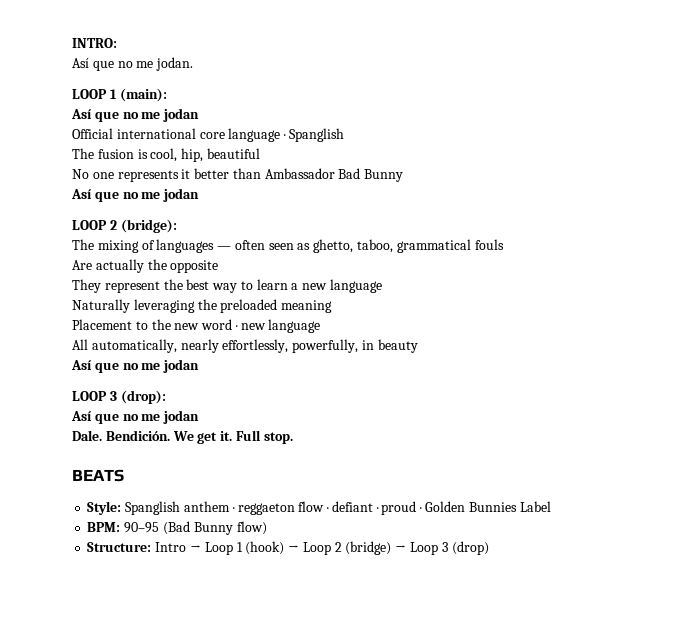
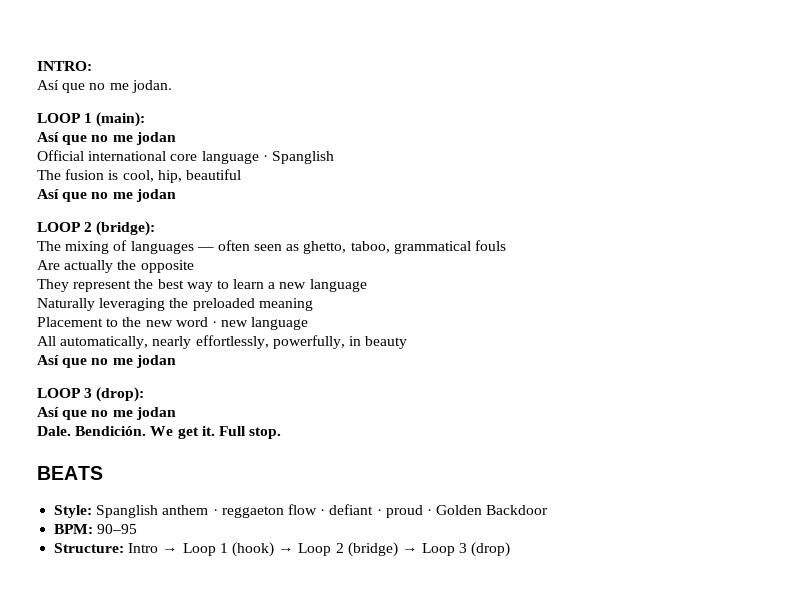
- No one represents it better than Ambassador Bad Bunny
- Style: Spanglish anthem · reggaeton flow · defiant · proud · Golden Bunnies Label
+ Style: Spanglish anthem · reggaeton flow · defiant · proud · Golden Backdoor
- BPM: 90–95 (Bad Bunny flow)
+ BPM: 90–95

